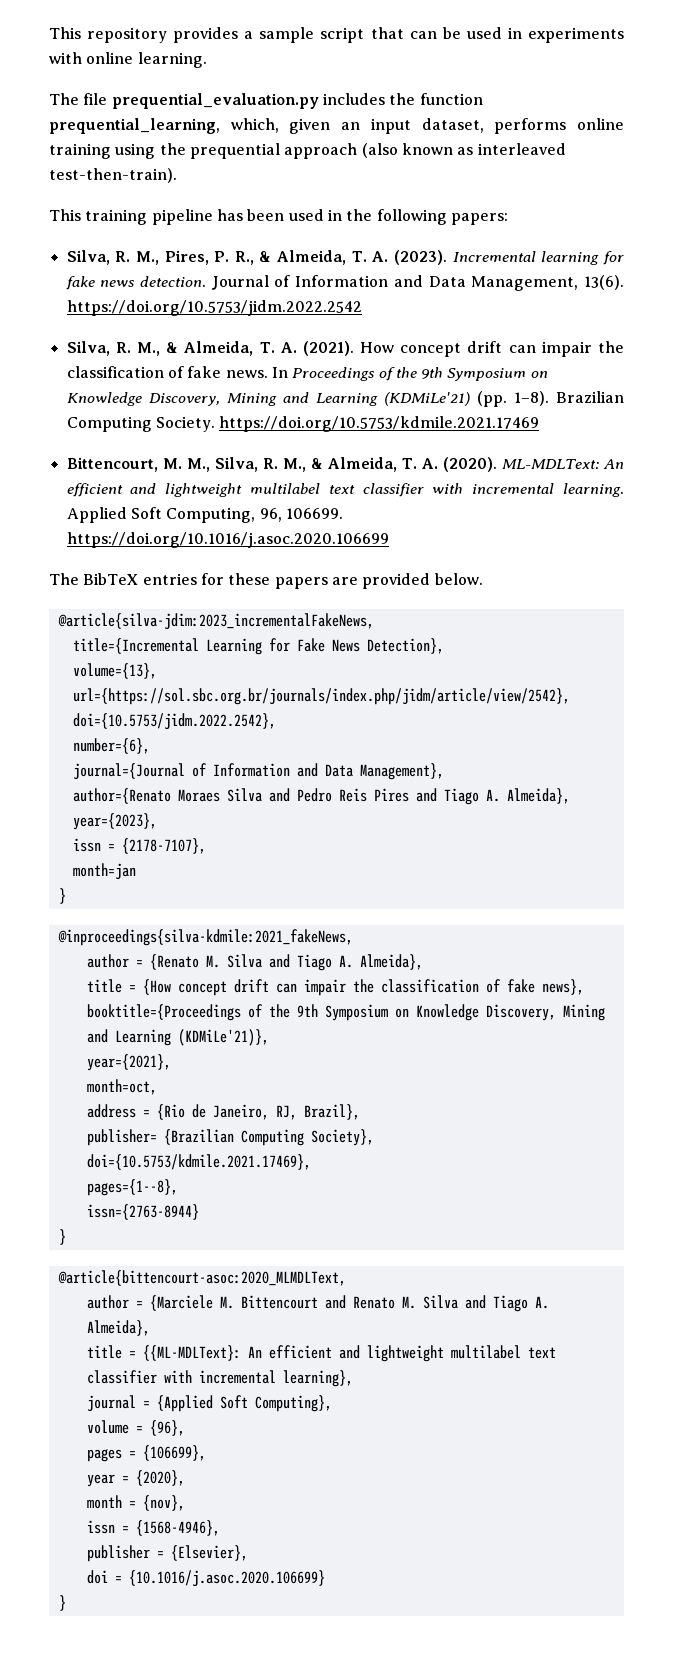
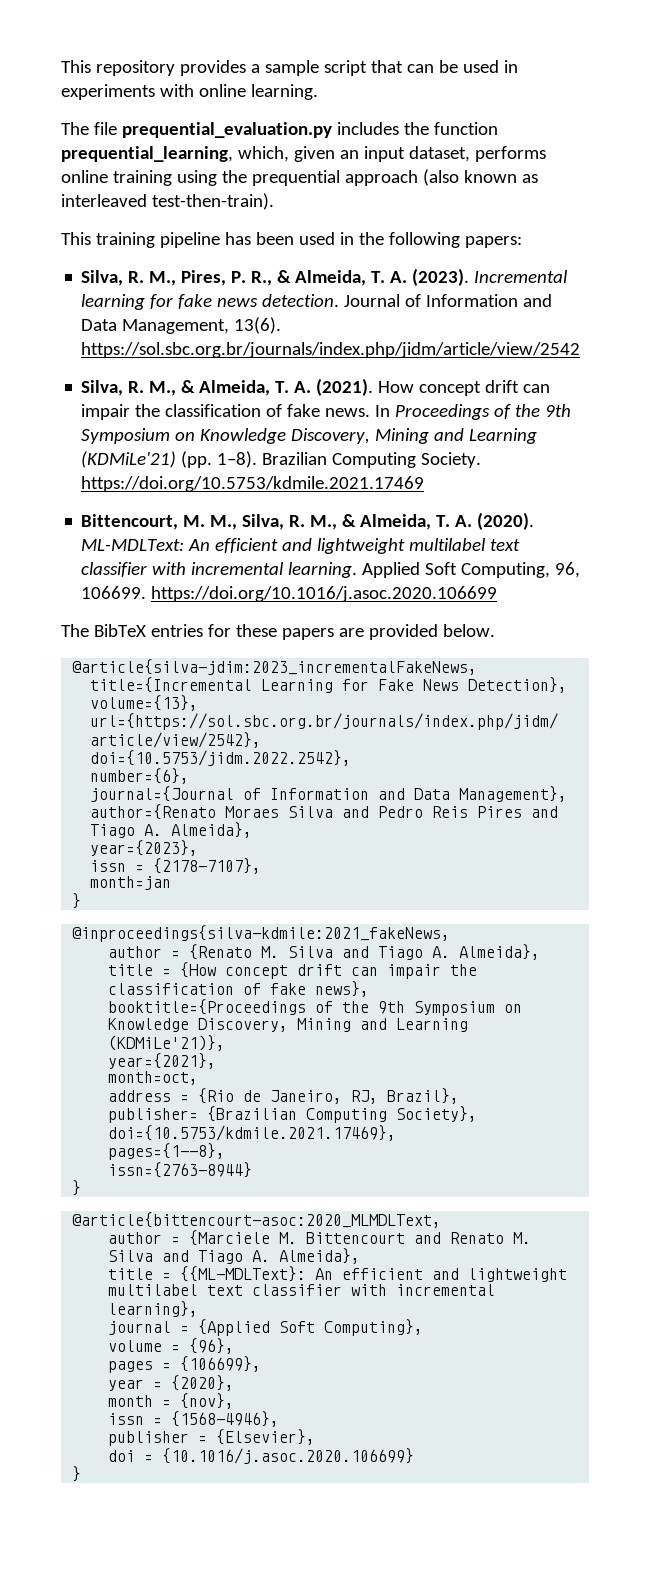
- Journal of Information and Data Management, 13(6). https://doi.org/10.5753/jidm.2022.2542
+ Journal of Information and Data Management, 13(6). https://sol.sbc.org.br/journals/index.php/jidm/article/view/2542

